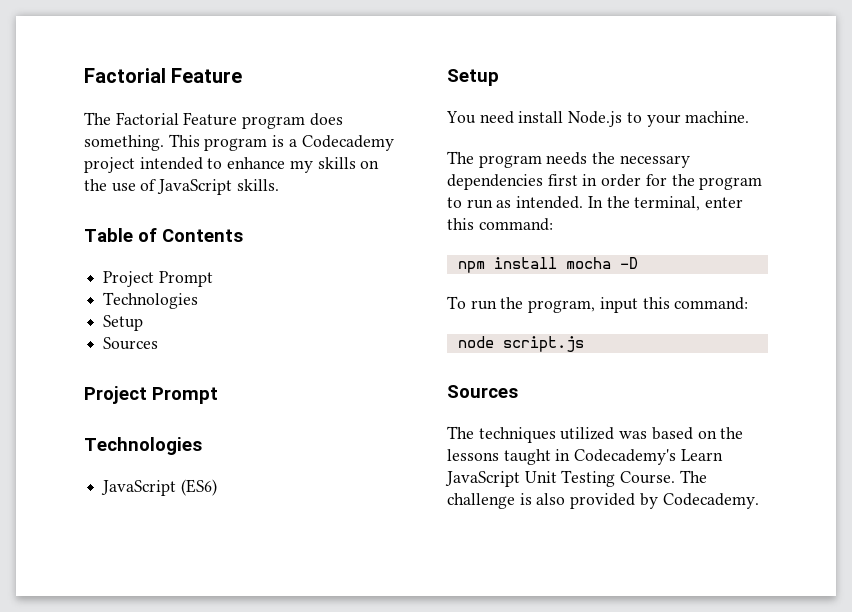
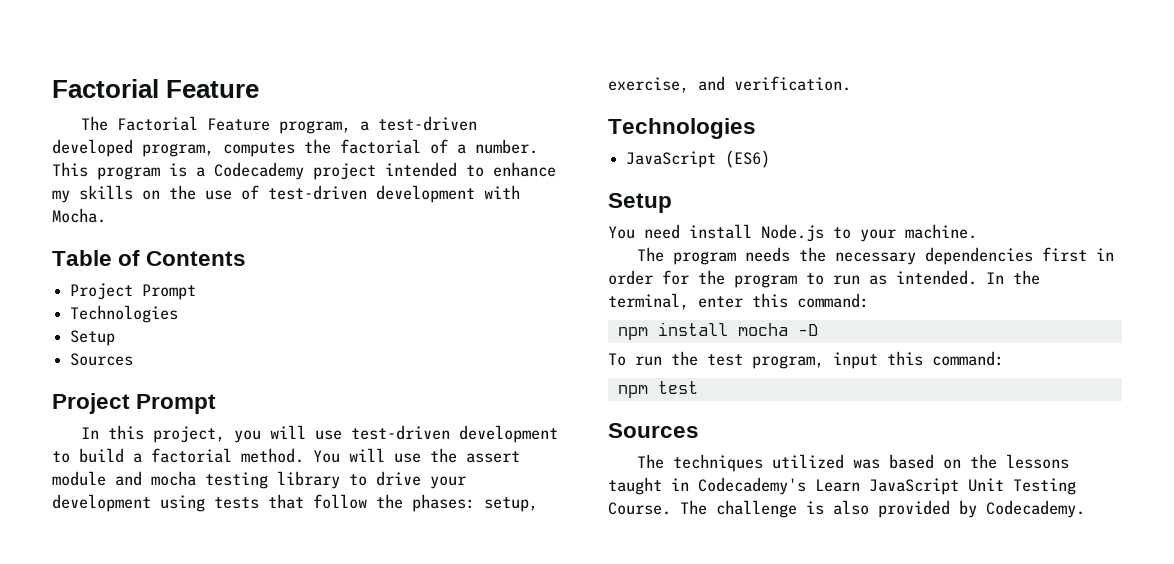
- The Factorial Feature program does something.
+ The Factorial Feature program, a test-driven developed program, computes the factorial of a number.
- This program is a Codecademy project intended to enhance my skills on the use of JavaScript skills.
+ This program is a Codecademy project intended to enhance my skills on the use of test-driven development with Mocha.
+ In this project, you will use test-driven development to build a factorial method. You will use the assert module and mocha testing library to drive your development using tests that follow the phases: setup, exercise, and verification.
- To run the program, input this command:
+ To run the test program, input this command:
- node script.js
+ npm test

